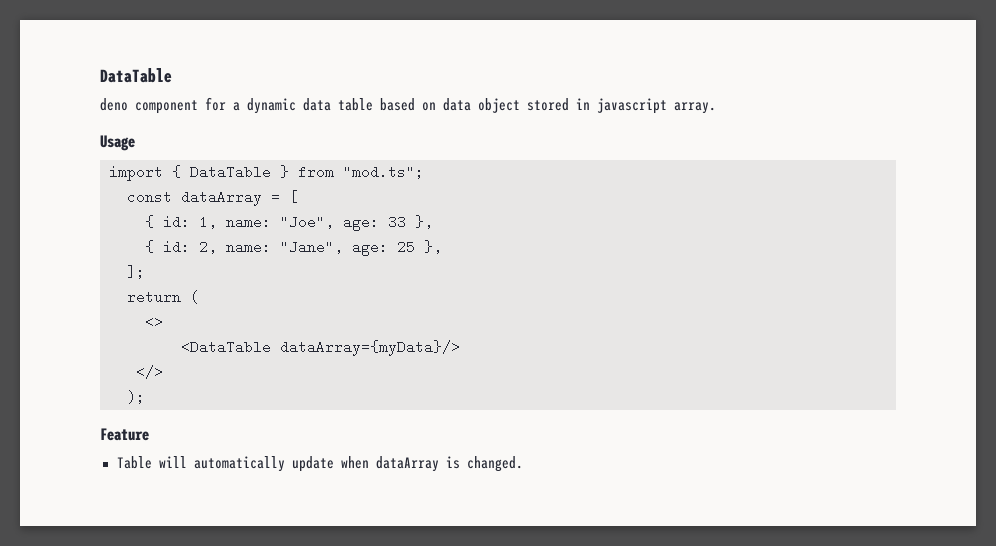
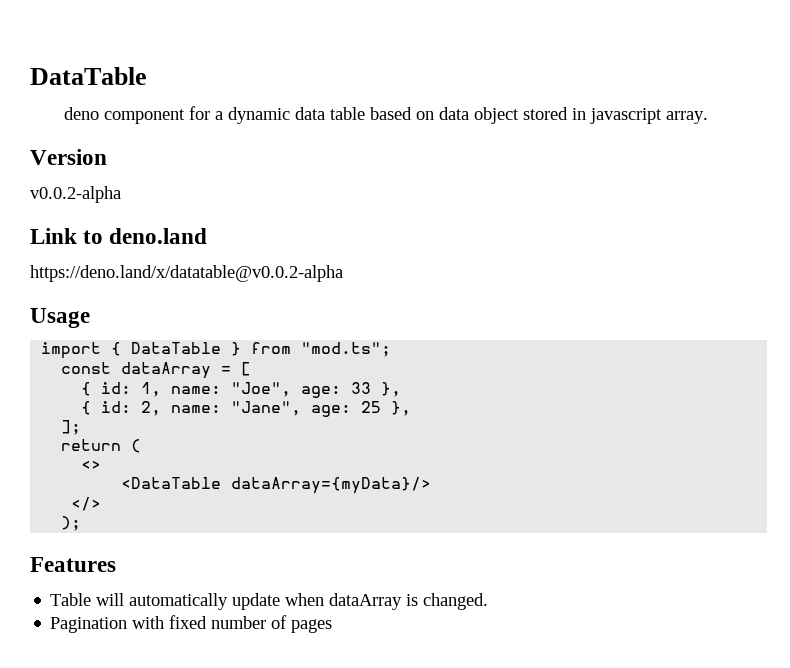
+ Version
+ v0.0.2-alpha
+ Link to deno.land
+ https://deno.land/x/datatable@v0.0.2-alpha
- Feature
+ Features
+ Pagination with fixed number of pages

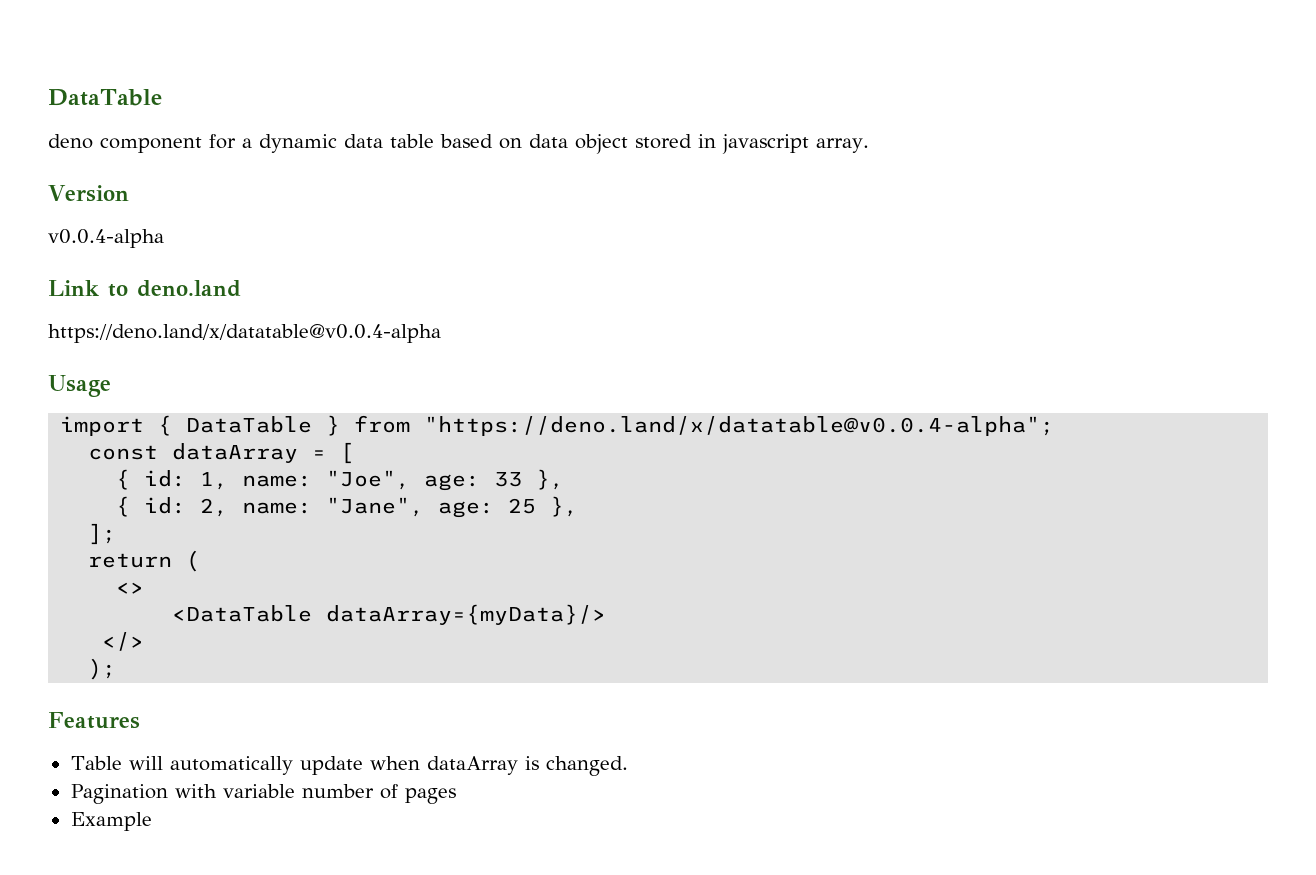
- v0.0.2-alpha
+ v0.0.4-alpha
- https://deno.land/x/datatable@v0.0.2-alpha
+ https://deno.land/x/datatable@v0.0.4-alpha
- import { DataTable } from "mod.ts";
+ import { DataTable } from "https://deno.land/x/datatable@v0.0.4-alpha";
- Pagination with fixed number of pages
+ Pagination with variable number of pages
+ Example

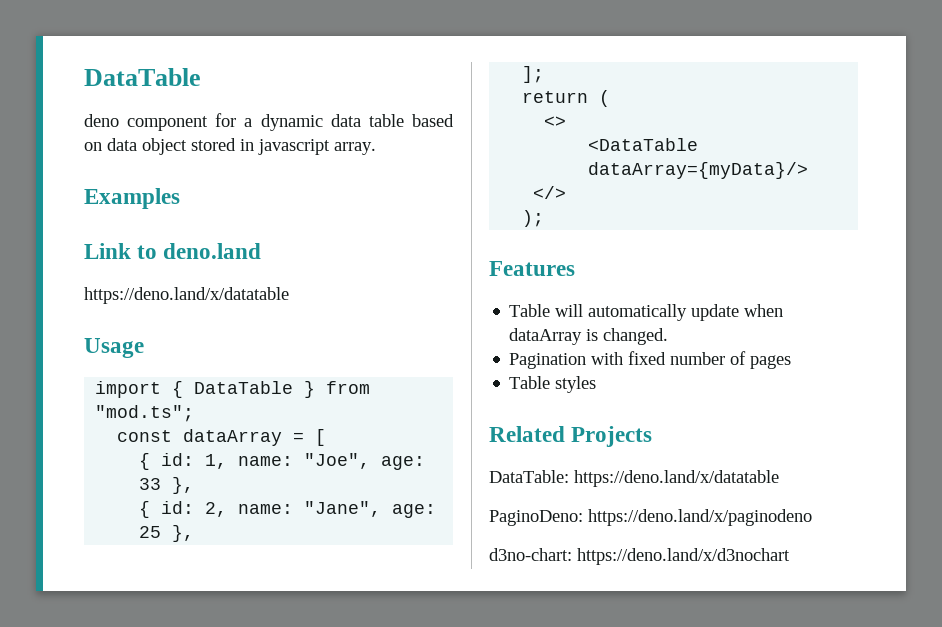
- Version
- v0.0.4-alpha
+ Examples
  Link to deno.land
- https://deno.land/x/datatable@v0.0.4-alpha
+ https://deno.land/x/datatable
- import { DataTable } from "https://deno.land/x/datatable@v0.0.4-alpha";
+ import { DataTable } from "mod.ts";
- Pagination with variable number of pages
+ Pagination with fixed number of pages
- Example
+ Table styles
+ Related Projects
+ DataTable: https://deno.land/x/datatable
+ PaginoDeno: https://deno.land/x/paginodeno
+ d3no-chart: https://deno.land/x/d3nochart

